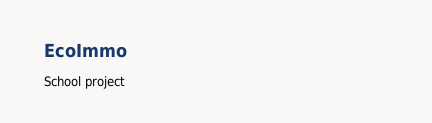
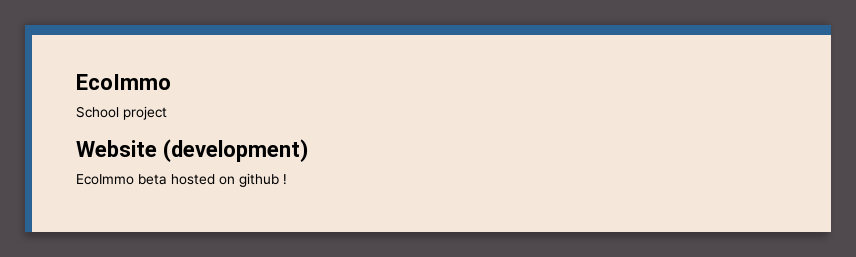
+ Website (development)
+ EcoImmo beta hosted on github !

